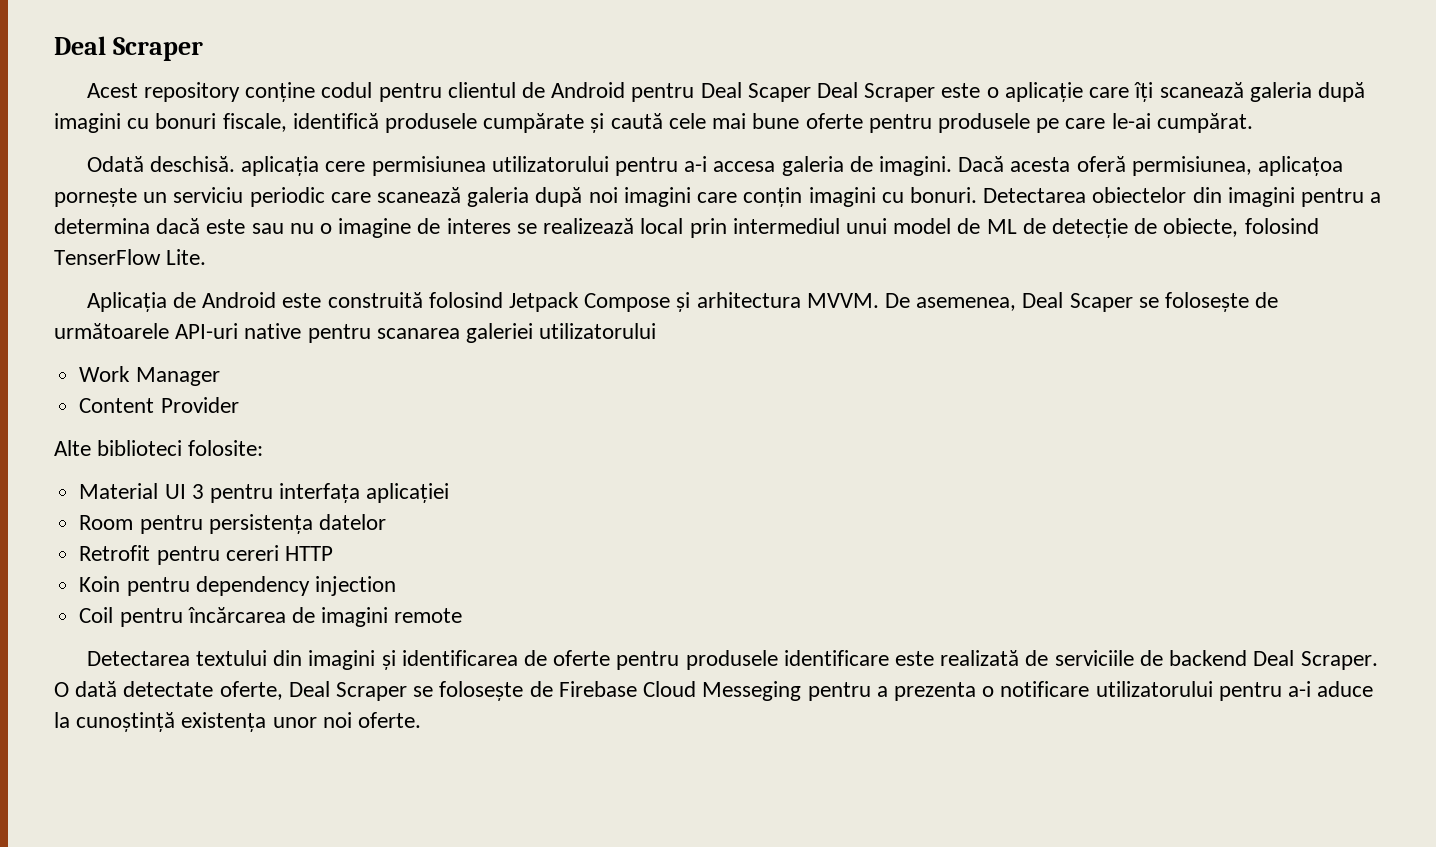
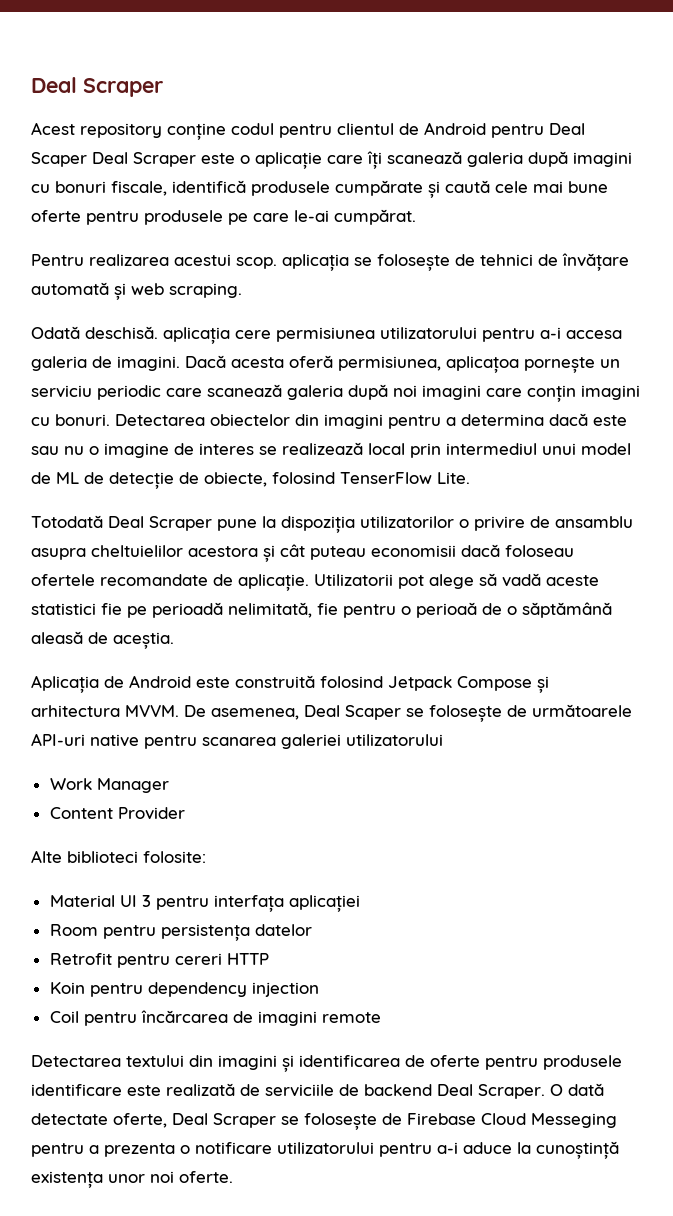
+ Pentru realizarea acestui scop. aplicația se folosește de tehnici de învățare automată și web scraping.
+ Totodată Deal Scraper pune la dispoziția utilizatorilor o privire de ansamblu asupra cheltuielilor acestora și cât puteau economisii dacă foloseau ofertele recomandate de aplicație. Utilizatorii pot alege să vadă aceste statistici fie pe perioadă nelimitată, fie pentru o perioaă de o săptămână aleasă de aceștia.

